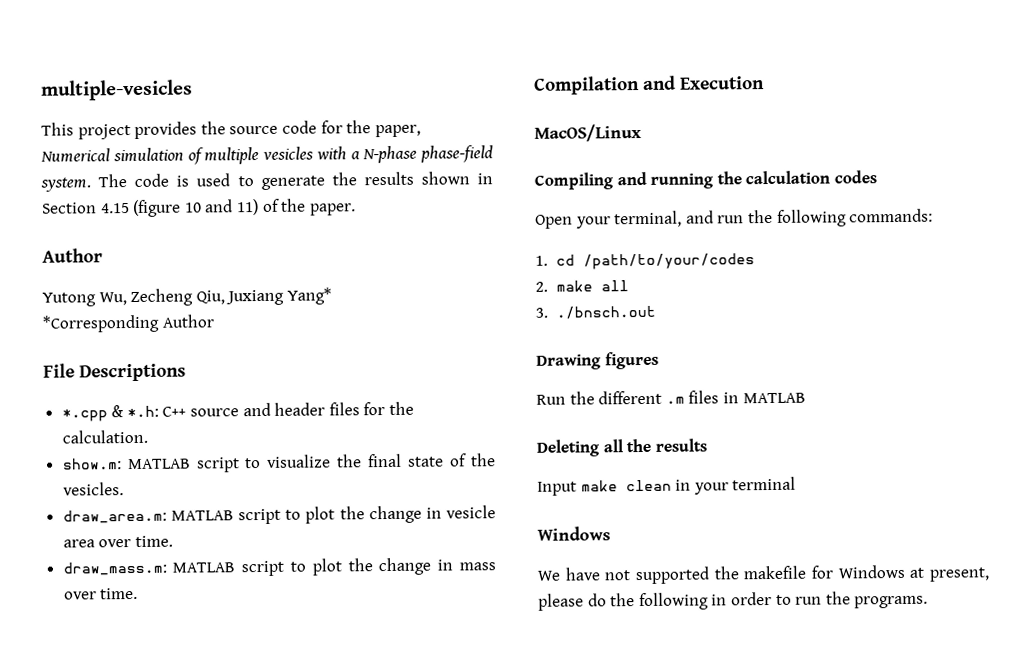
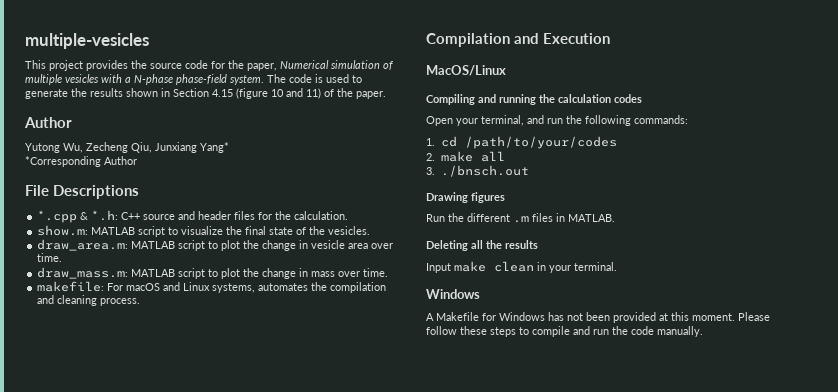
- Yutong Wu, Zecheng Qiu, Juxiang Yang*
+ Yutong Wu, Zecheng Qiu, Junxiang Yang*
+ makefile: For macOS and Linux systems, automates the compilation and cleaning process.
- Run the different .m files in MATLAB
+ Run the different .m files in MATLAB.
- Input make clean in your terminal
+ Input make clean in your terminal.
- We have not supported the makefile for Windows at present, please do the following in order to run the programs.
+ A Makefile for Windows has not been provided at this moment. Please follow these steps to compile and run the code manually.

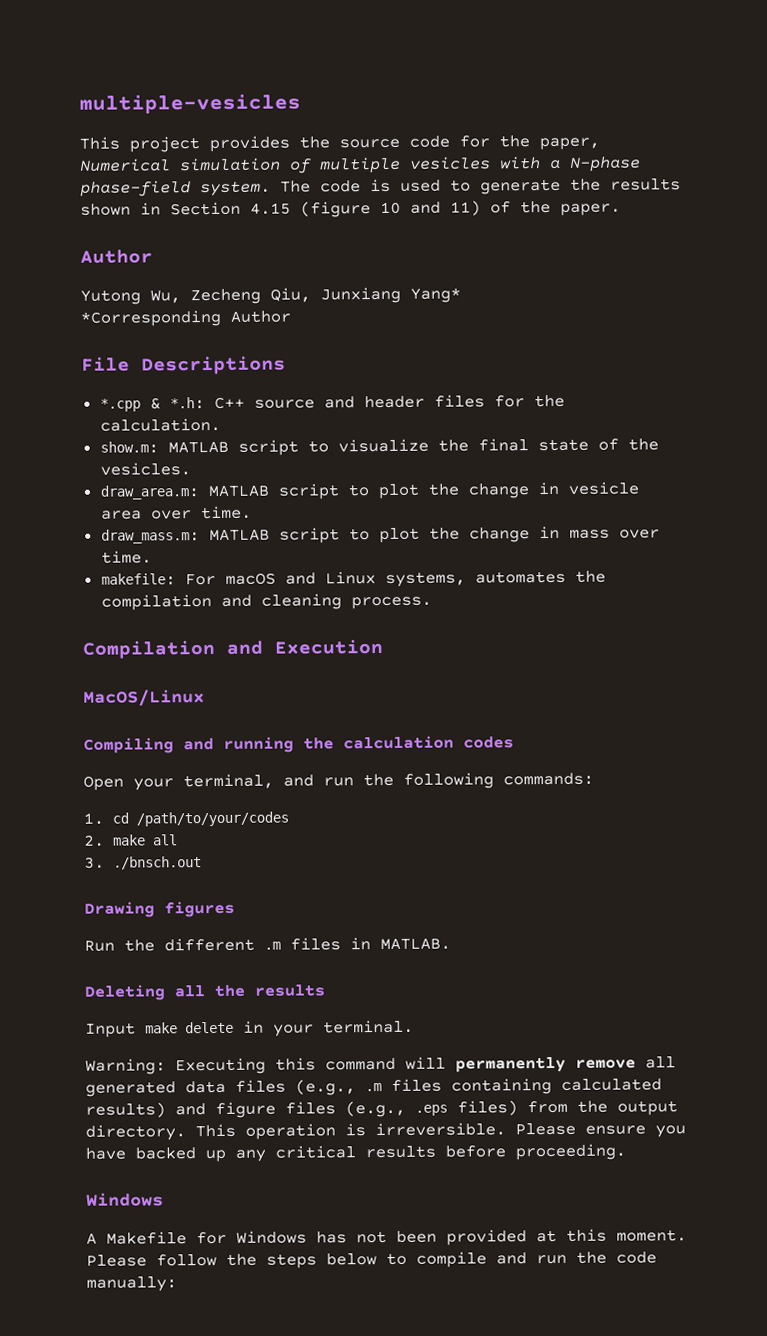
- Input make clean in your terminal.
+ Input make delete in your terminal.
+ Warning: Executing this command will permanently remove all generated data files (e.g., .m files containing calculated results) and figure files (e.g., .eps files) from the output directory. This operation is irreversible. Please ensure you have backed up any critical results before proceeding.
- Please follow these steps to compile and run the code manually.
+ Please follow the steps below to compile and run the code manually:

